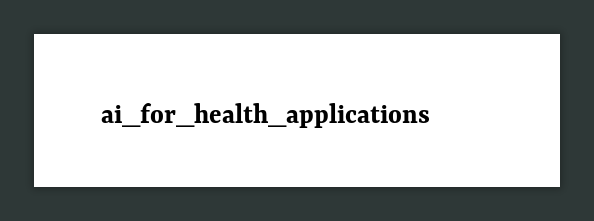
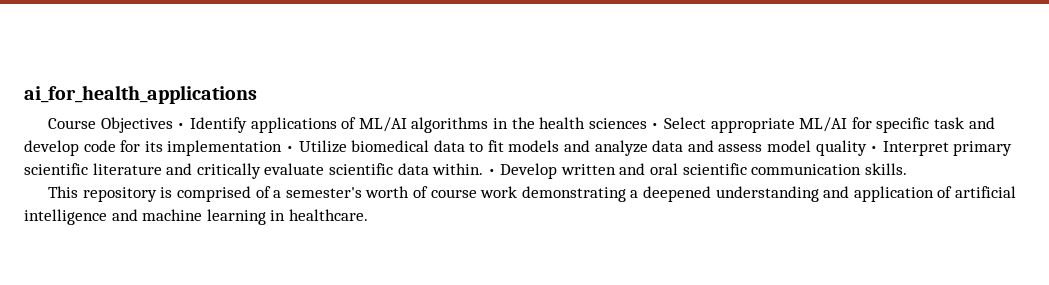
+ Course Objectives • Identify applications of ML/AI algorithms in the health sciences • Select appropriate ML/AI for specific task and develop code for its implementation • Utilize biomedical data to fit models and analyze data and assess model quality • Interpret primary scientific literature and critically evaluate scientific data within. • Develop written and oral scientific communication skills.
+ This repository is comprised of a semester's worth of course work demonstrating a deepened understanding and application of artificial intelligence and machine learning in healthcare.

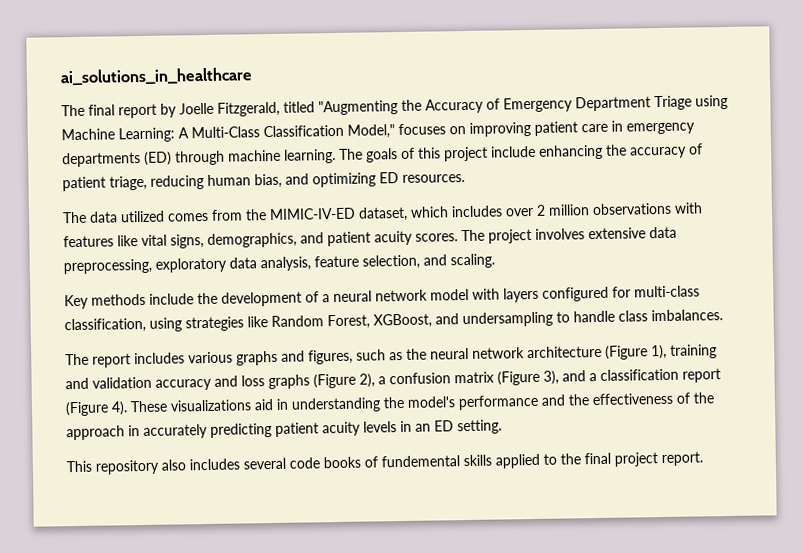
- ai_for_health_applications
- Course Objectives • Identify applications of ML/AI algorithms in the health sciences • Select appropriate ML/AI for specific task and develop code for its implementation • Utilize biomedical data to fit models and analyze data and assess model quality • Interpret primary scientific literature and critically evaluate scientific data within. • Develop written and oral scientific communication skills.
- This repository is comprised of a semester's worth of course work demonstrating a deepened understanding and application of artificial intelligence and machine learning in healthcare.
+ ai_solutions_in_healthcare
+ The final report by Joelle Fitzgerald, titled "Augmenting the Accuracy of Emergency Department Triage using Machine Learning: A Multi-Class Classification Model," focuses on improving patient care in emergency departments (ED) through machine learning. The goals of this project include enhancing the accuracy of patient triage, reducing human bias, and optimizing ED resources.
+ The data utilized comes from the MIMIC-IV-ED dataset, which includes over 2 million observations with features like vital signs, demographics, and patient acuity scores. The project involves extensive data preprocessing, exploratory data analysis, feature selection, and scaling.
+ Key methods include the development of a neural network model with layers configured for multi-class classification, using strategies like Random Forest, XGBoost, and undersampling to handle class imbalances.
+ The report includes various graphs and figures, such as the neural network architecture (Figure 1), training and validation accuracy and loss graphs (Figure 2), a confusion matrix (Figure 3), and a classification report (Figure 4). These visualizations aid in understanding the model's performance and the effectiveness of the approach in accurately predicting patient acuity levels in an ED setting.
+ This repository also includes several code books of fundemental skills applied to the final project report.

